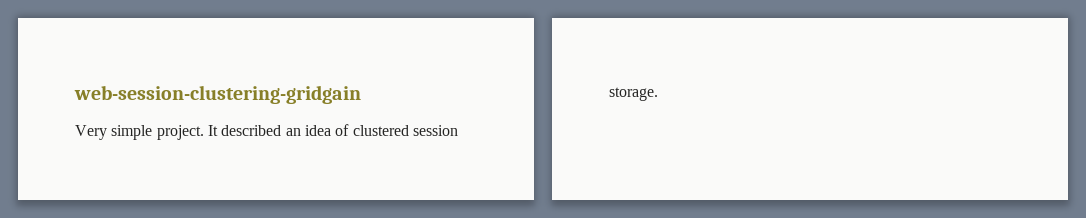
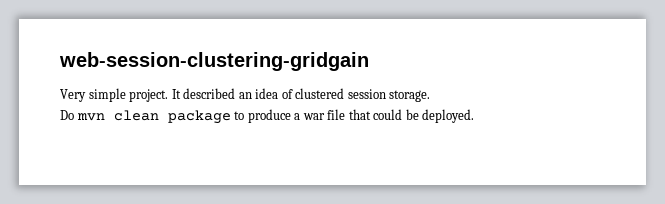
+ Do mvn clean package to produce a war file that could be deployed.

